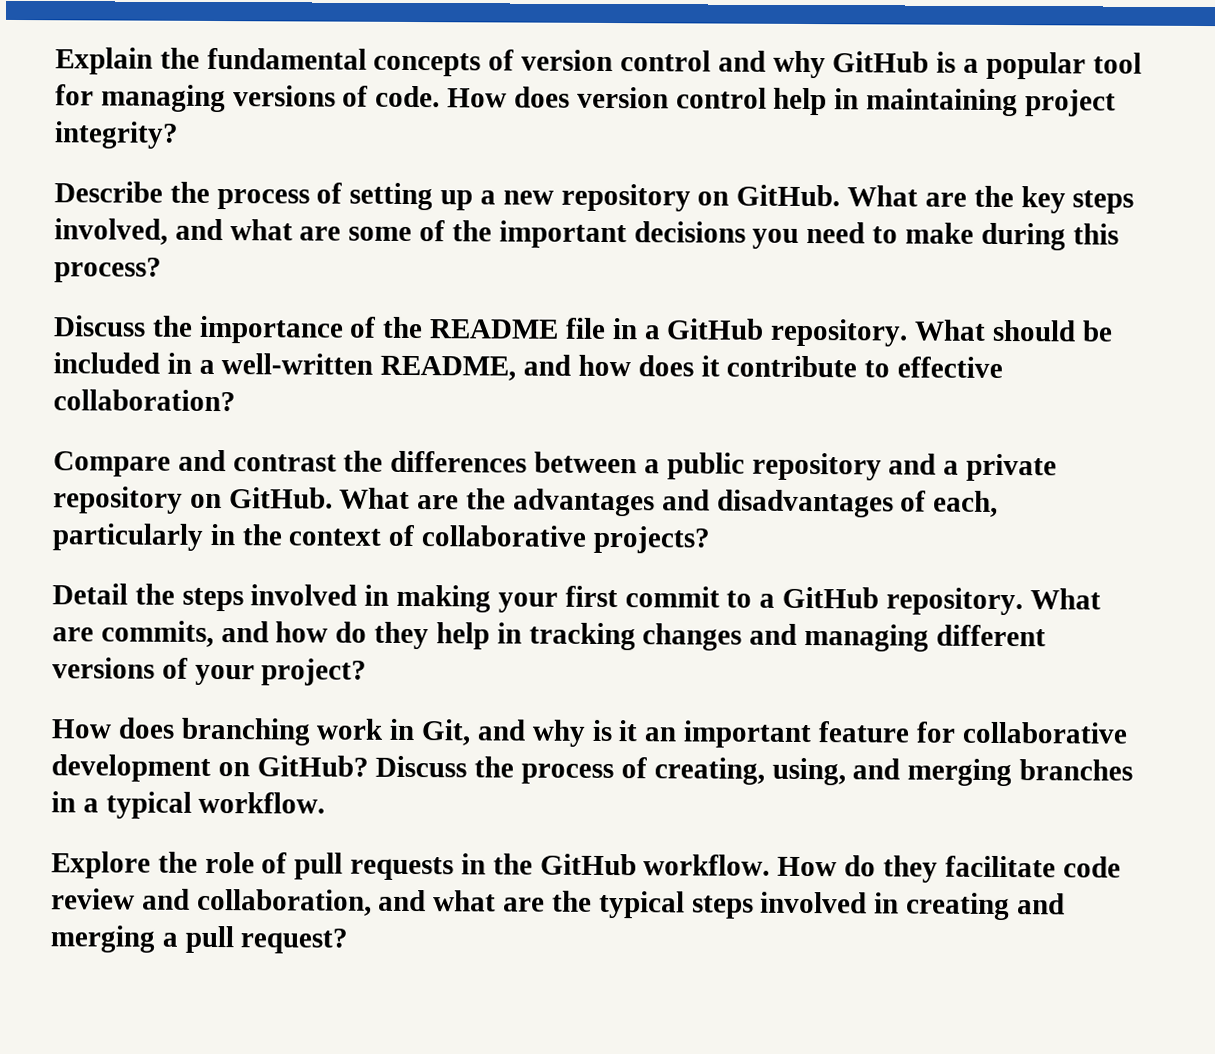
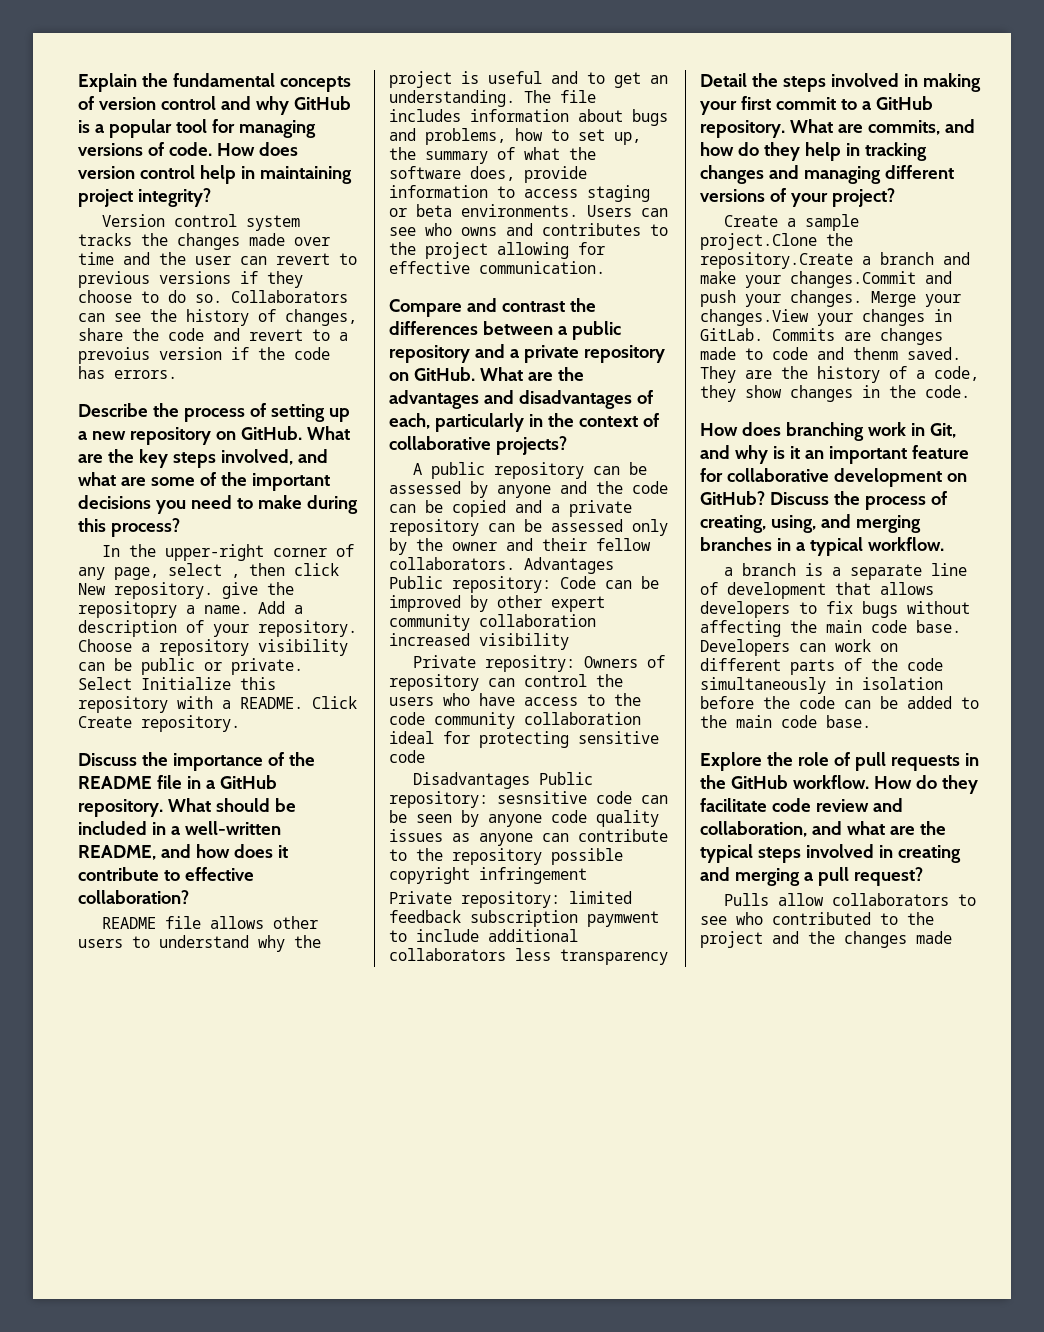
+ Version control system tracks the changes made over time and the user can revert to previous versions if they choose to do so. Collaborators can see the history of changes, share the code and revert to a prevoius version if the code has errors.
+ In the upper-right corner of any page, select , then click New repository. give the repositopry a name. Add a description of your repository. Choose a repository visibility can be public or private. Select Initialize this repository with a README. Click Create repository.
+ README file allows other users to understand why the project is useful and to get an understanding. The file includes information about bugs and problems, how to set up, the summary of what the software does, provide information to access staging or beta environments. Users can see who owns and contributes to the project allowing for effective communication.
+ A public repository can be assessed by anyone and the code can be copied and a private repository can be assessed only by the owner and their fellow collaborators. Advantages Public repository: Code can be improved by other expert community collaboration increased visibility
+ Private repositry: Owners of repository can control the users who have access to the code community collaboration ideal for protecting sensitive code
+ Disadvantages Public repository: sesnsitive code can be seen by anyone code quality issues as anyone can contribute to the repository possible copyright infringement
+ Private repository: limited feedback subscription paymwent to include additional collaborators less transparency
+ Create a sample project.Clone the repository.Create a branch and make your changes.Commit and push your changes. Merge your changes.View your changes in GitLab. Commits are changes made to code and thenm saved. They are the history of a code, they show changes in the code.
+ a branch is a separate line of development that allows developers to fix bugs without affecting the main code base. Developers can work on different parts of the code simultaneously in isolation before the code can be added to the main code base.
+ Pulls allow collaborators to see who contributed to the project and the changes made

